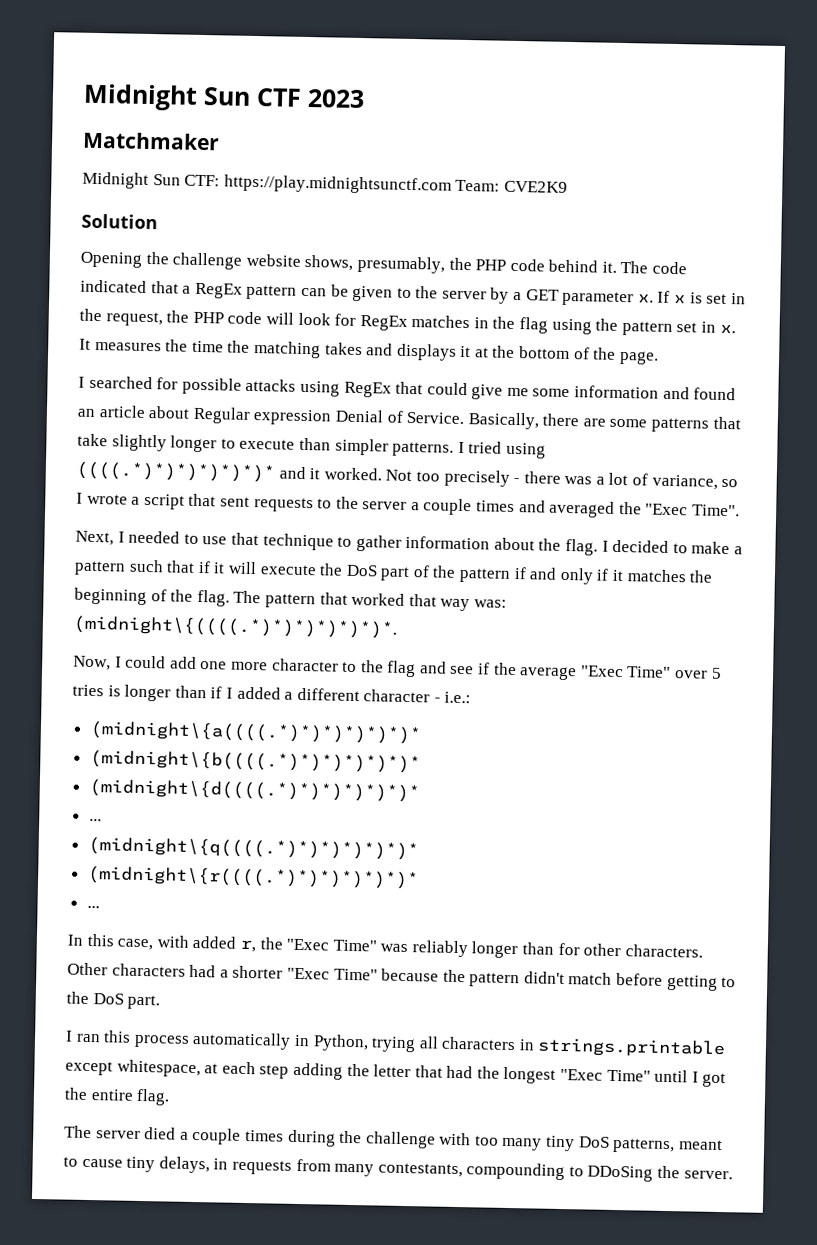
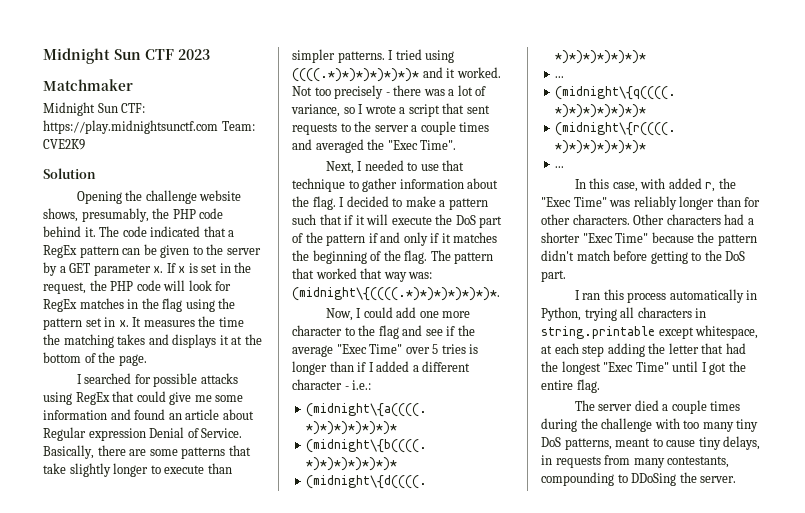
- I ran this process automatically in Python, trying all characters in strings.printable except whitespace, at each step adding the letter that had the longest "Exec Time" until I got the entire flag.
+ I ran this process automatically in Python, trying all characters in string.printable except whitespace, at each step adding the letter that had the longest "Exec Time" until I got the entire flag.

